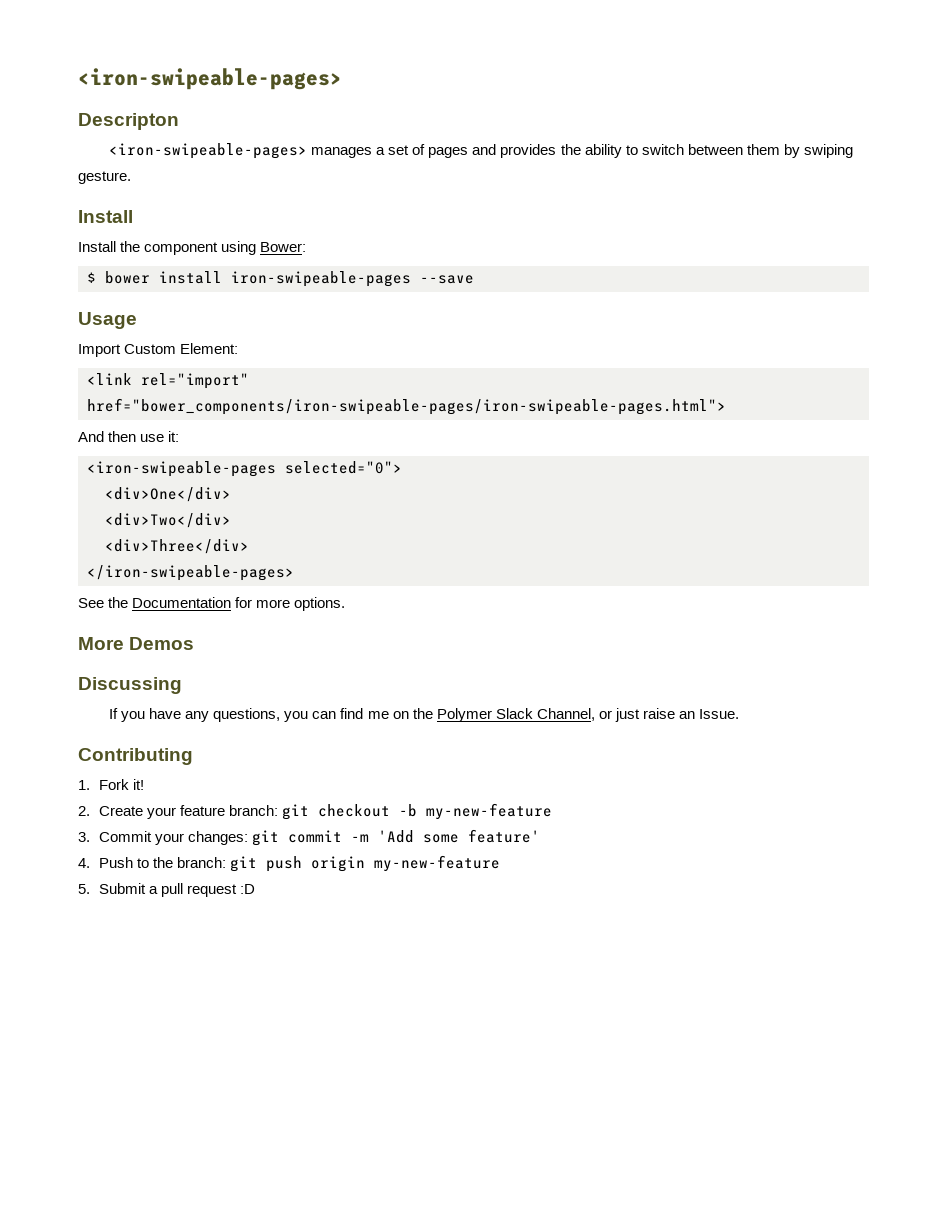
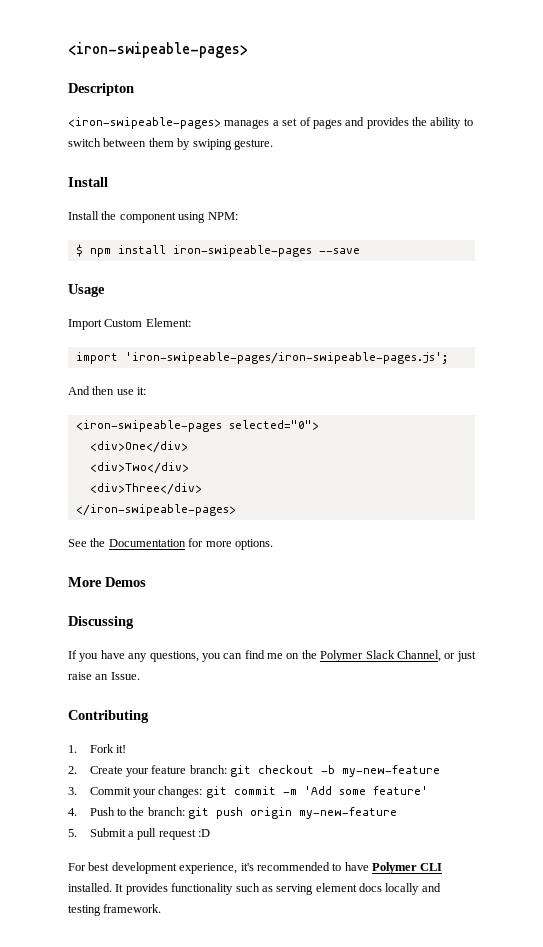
- Install the component using Bower:
+ Install the component using NPM:
- $ bower install iron-swipeable-pages --save
+ $ npm install iron-swipeable-pages --save
- <link rel="import" href="bower_components/iron-swipeable-pages/iron-swipeable-pages.html">
+ import 'iron-swipeable-pages/iron-swipeable-pages.js';
+ For best development experience, it's recommended to have Polymer CLI installed. It provides functionality such as serving element docs locally and testing framework.

